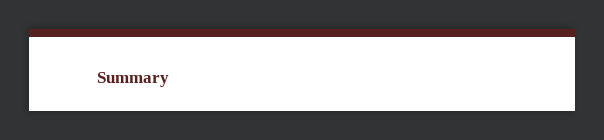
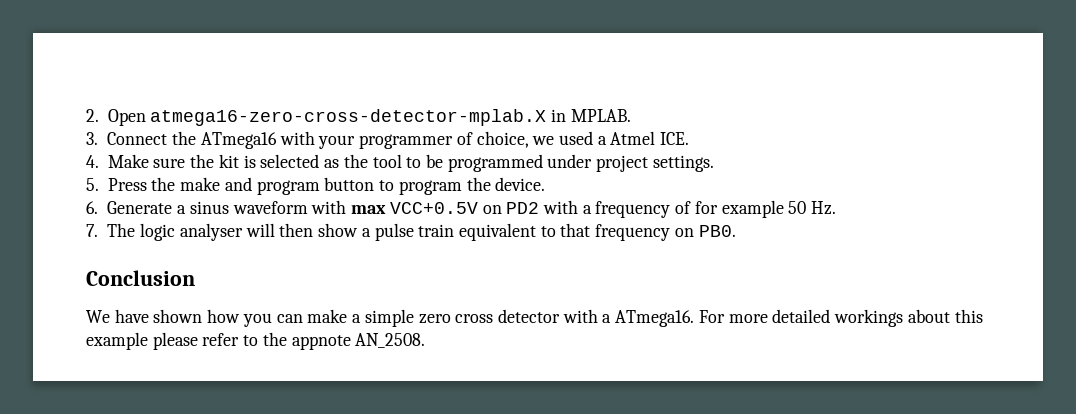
- Summary
+ 2. Open atmega16-zero-cross-detector-mplab.X in MPLAB.
+ 3. Connect the ATmega16 with your programmer of choice, we used a Atmel ICE.
+ 4. Make sure the kit is selected as the tool to be programmed under project settings.
+ 5. Press the make and program button to program the device.
+ 6. Generate a sinus waveform with max VCC+0.5V on PD2 with a frequency of for example 50 Hz.
+ 7. The logic analyser will then show a pulse train equivalent to that frequency on PB0.
+ Conclusion
+ We have shown how you can make a simple zero cross detector with a ATmega16. For more detailed workings about this example please refer to the appnote AN_2508.

